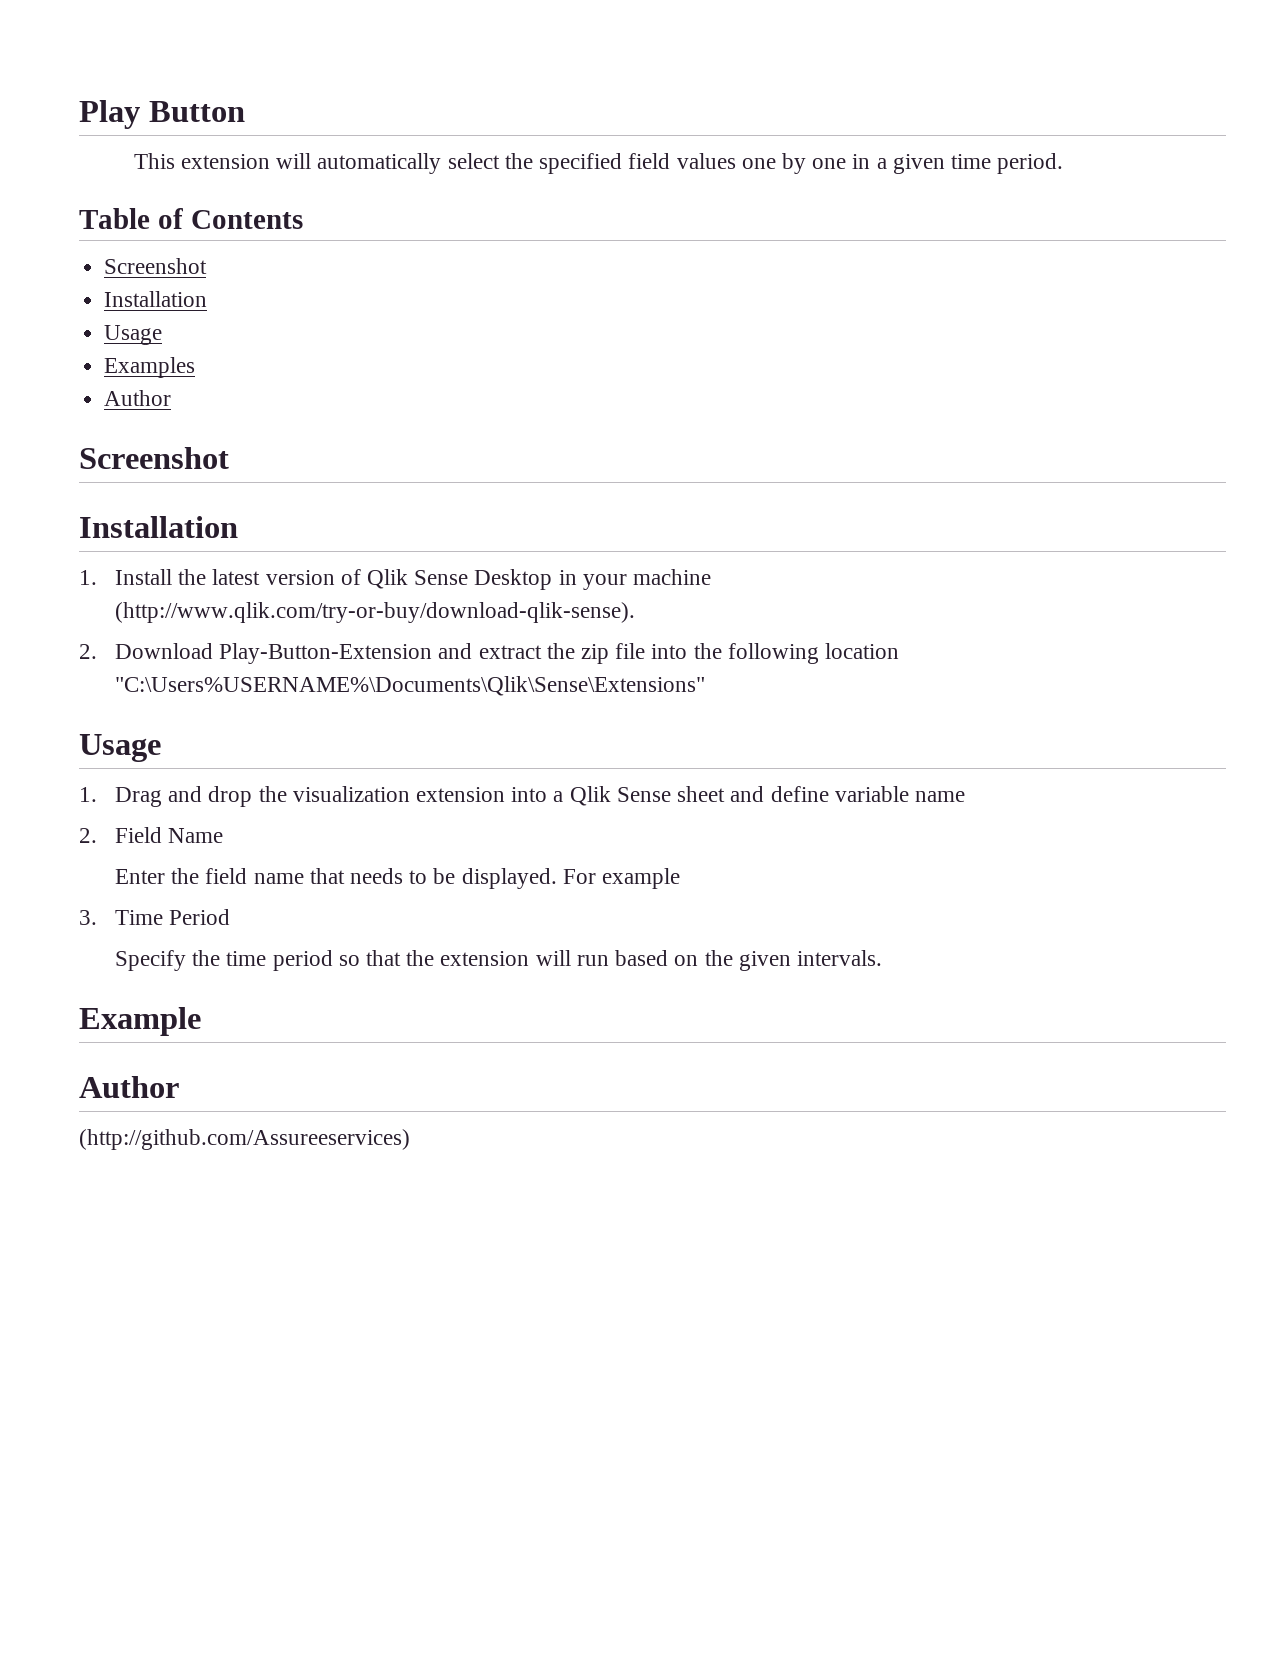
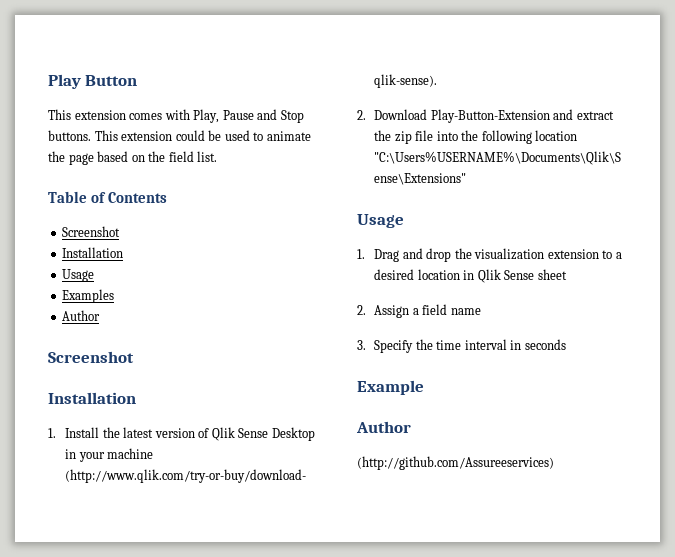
- This extension will automatically select the specified field values one by one in a given time period.
+ This extension comes with Play, Pause and Stop buttons. This extension could be used to animate the page based on the field list.
- 1. Drag and drop the visualization extension into a Qlik Sense sheet and define variable name
- 2. Field Name
- Enter the field name that needs to be displayed. For example
- 3. Time Period
- Specify the time period so that the extension will run based on the given intervals.
+ 1. Drag and drop the visualization extension to a desired location in Qlik Sense sheet
+ 2. Assign a field name
+ 3. Specify the time interval in seconds

